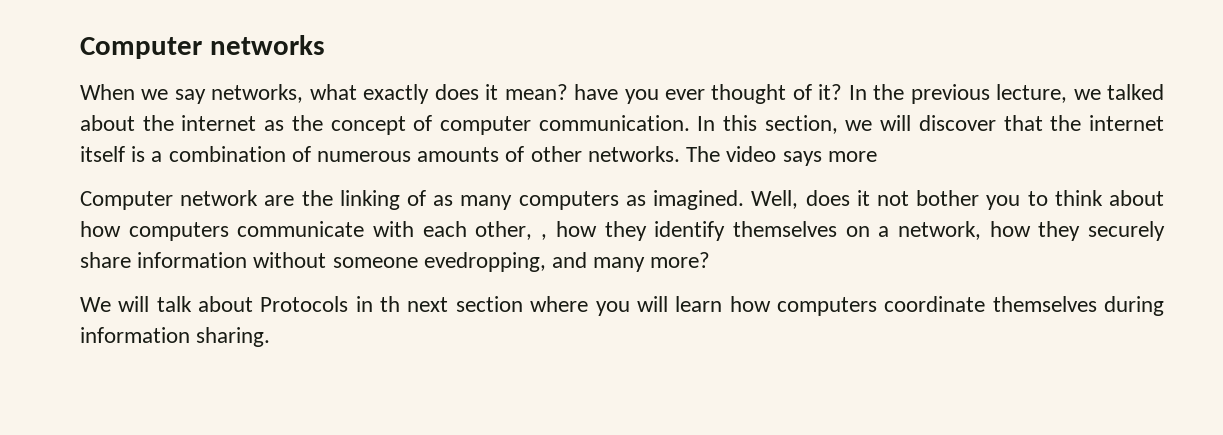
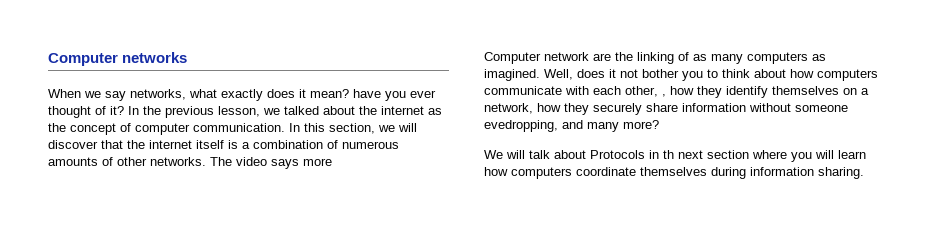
- In the previous lecture, we talked about the internet as the concept of computer communication.
+ In the previous lesson, we talked about the internet as the concept of computer communication.

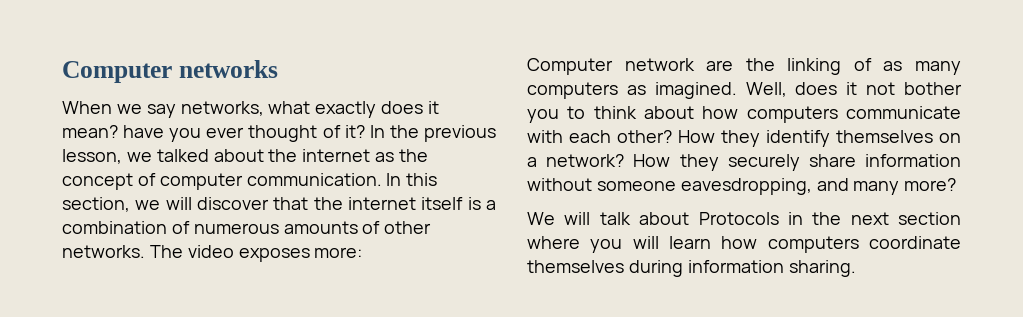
- The video says more
+ The video exposes more:
- Well, does it not bother you to think about how computers communicate with each other, , how they identify themselves on a network, how they securely share information without someone evedropping, and many more?
+ Well, does it not bother you to think about how computers communicate with each other? How they identify themselves on a network? How they securely share information without someone eavesdropping, and many more?
- We will talk about Protocols in th next section where you will learn how computers coordinate themselves during information sharing.
+ We will talk about Protocols in the next section where you will learn how computers coordinate themselves during information sharing.

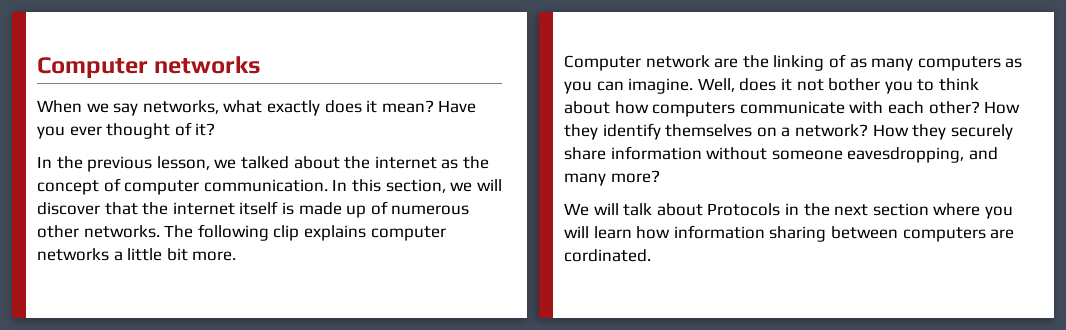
- When we say networks, what exactly does it mean? have you ever thought of it? In the previous lesson, we talked about the internet as the concept of computer communication.
+ When we say networks, what exactly does it mean? Have you ever thought of it?
+ In the previous lesson, we talked about the internet as the concept of computer communication.
- In this section, we will discover that the internet itself is a combination of numerous amounts of other networks. The video exposes more:
+ In this section, we will discover that the internet itself is made up of numerous other networks. The following clip explains computer networks a little bit more.
- Computer network are the linking of as many computers as imagined.
+ Computer network are the linking of as many computers as you can imagine.
- We will talk about Protocols in the next section where you will learn how computers coordinate themselves during information sharing.
+ We will talk about Protocols in the next section where you will learn how information sharing between computers are cordinated.

